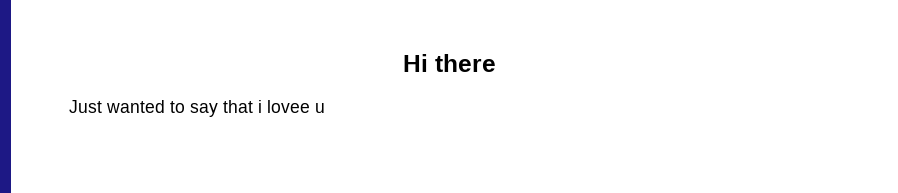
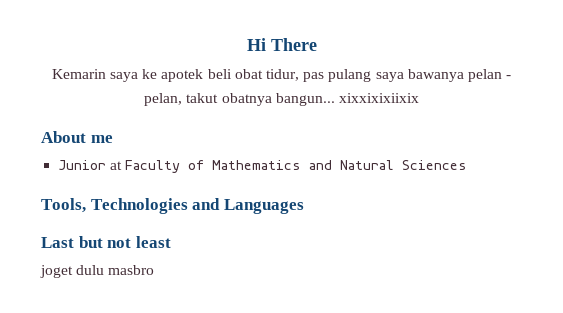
- Hi there
- Just wanted to say that i lovee u
+ Hi There
+ Kemarin saya ke apotek beli obat tidur, pas pulang saya bawanya pelan - pelan, takut obatnya bangun... xixxixixiixix
+ About me
+ Junior at Faculty of Mathematics and Natural Sciences
+ Tools, Technologies and Languages
+ Last but not least
+ joget dulu masbro

